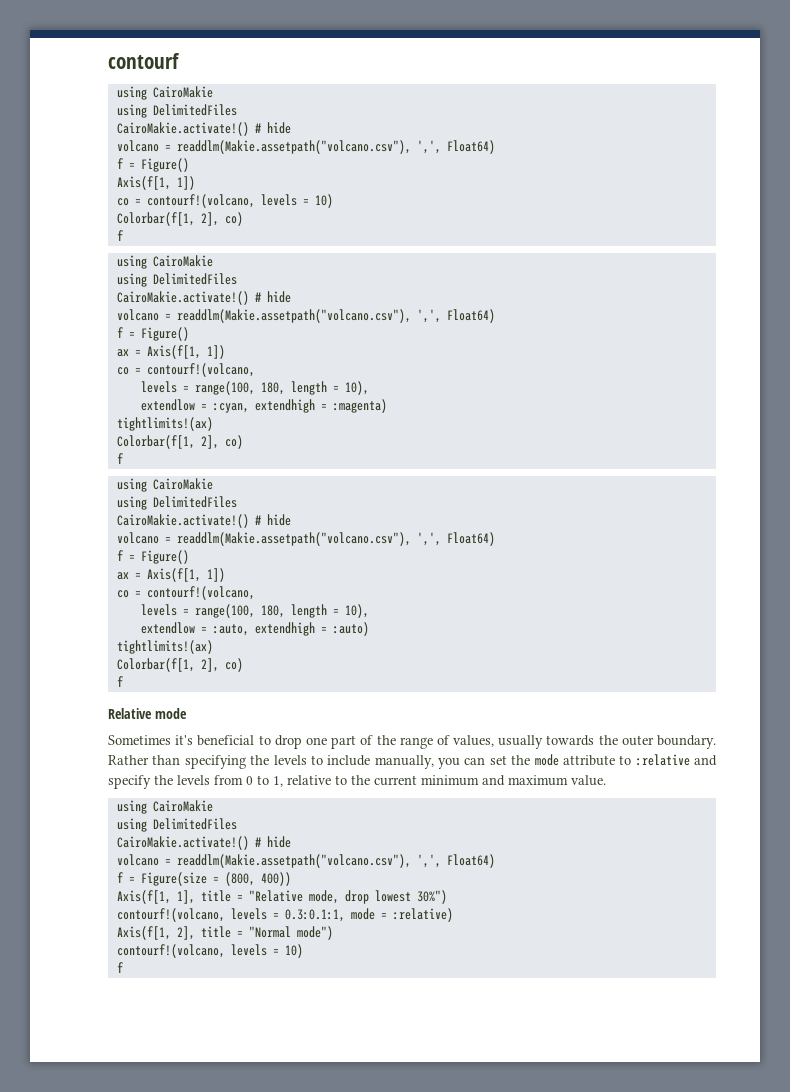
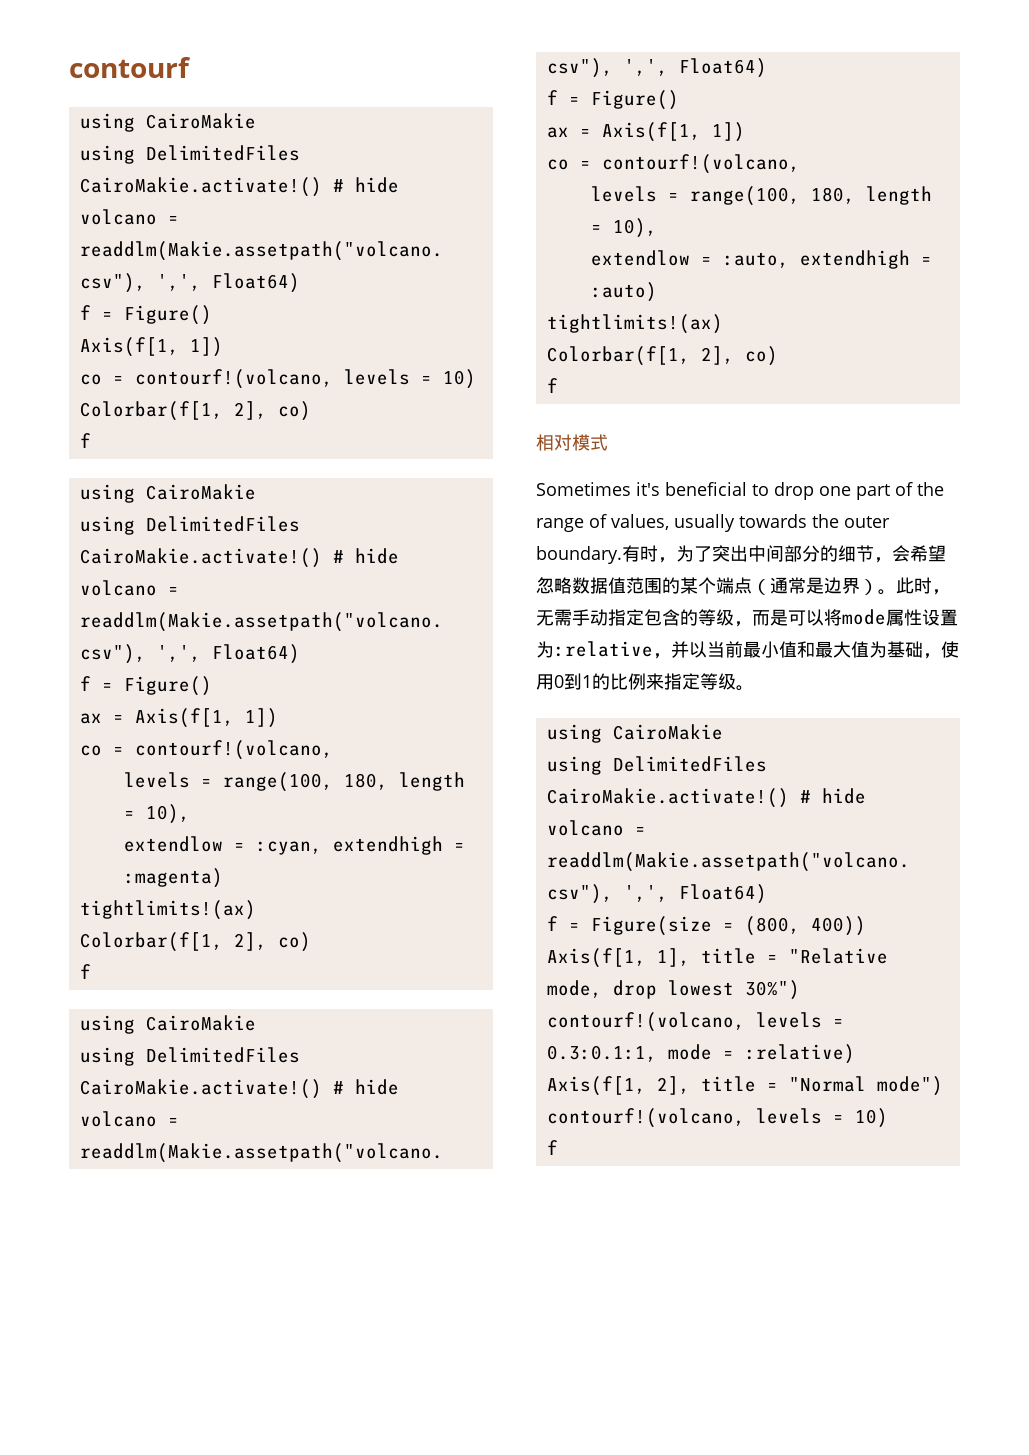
- Relative mode
+ 相对模式
- Rather than specifying the levels to include manually, you can set the mode attribute to :relative and specify the levels from 0 to 1, relative to the current minimum and maximum value.
+ 有时，为了突出中间部分的细节，会希望忽略数据值范围的某个端点（通常是边界）。此时，无需手动指定包含的等级，而是可以将mode属性设置为:relative，并以当前最小值和最大值为基础，使用0到1的比例来指定等级。

